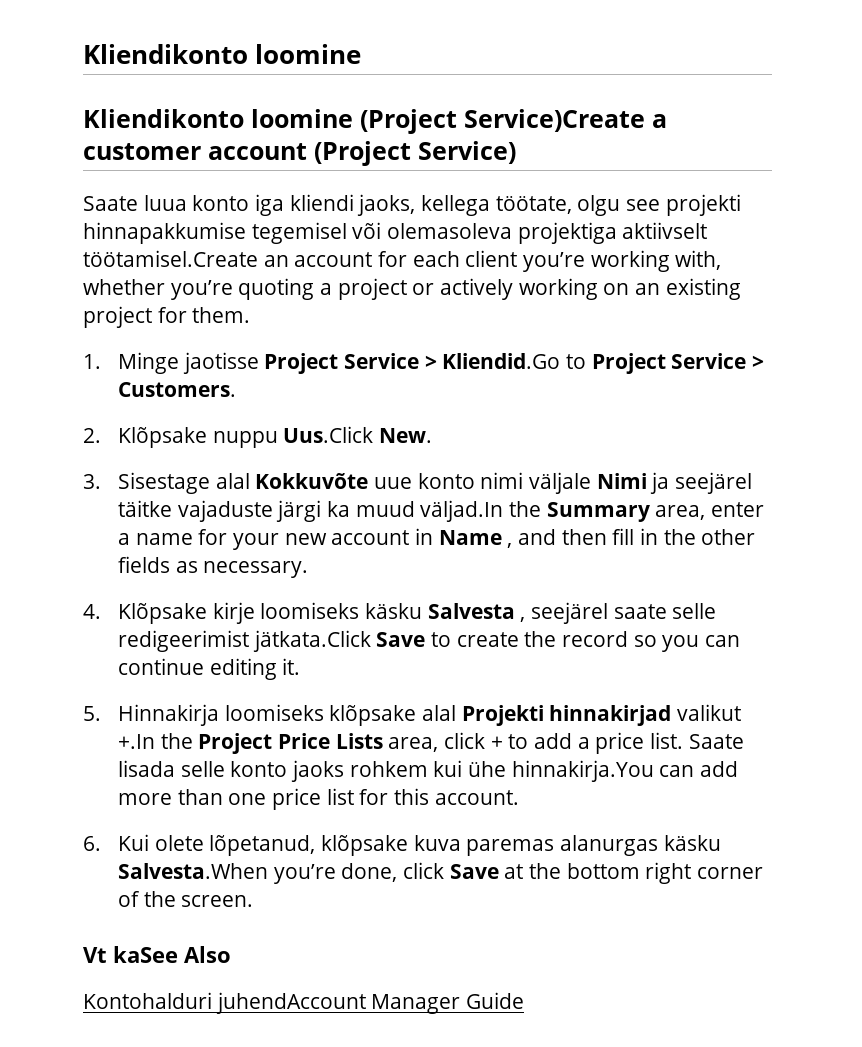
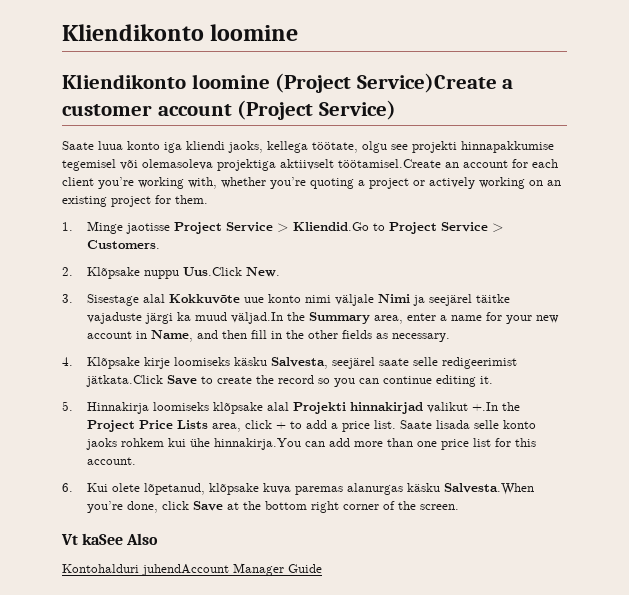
- 3. Sisestage alal Kokkuvõte uue konto nimi väljale Nimi ja seejärel täitke vajaduste järgi ka muud väljad.In the Summary area, enter a name for your new account in Name , and then fill in the other fields as necessary.
+ 3. Sisestage alal Kokkuvõte uue konto nimi väljale Nimi ja seejärel täitke vajaduste järgi ka muud väljad.In the Summary area, enter a name for your new account in Name, and then fill in the other fields as necessary.
- 4. Klõpsake kirje loomiseks käsku Salvesta , seejärel saate selle redigeerimist jätkata.Click Save to create the record so you can continue editing it.
+ 4. Klõpsake kirje loomiseks käsku Salvesta, seejärel saate selle redigeerimist jätkata.Click Save to create the record so you can continue editing it.

